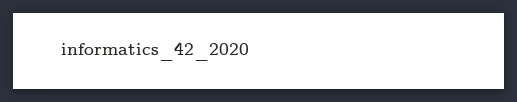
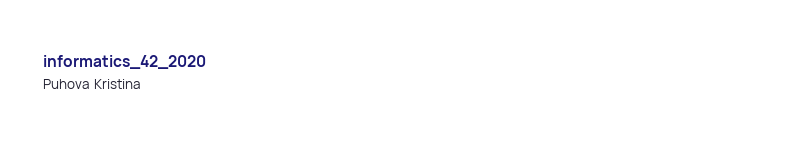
+ Puhova Kristina

